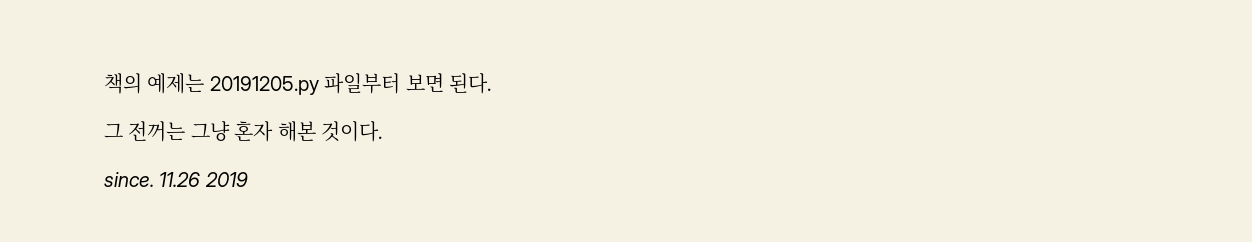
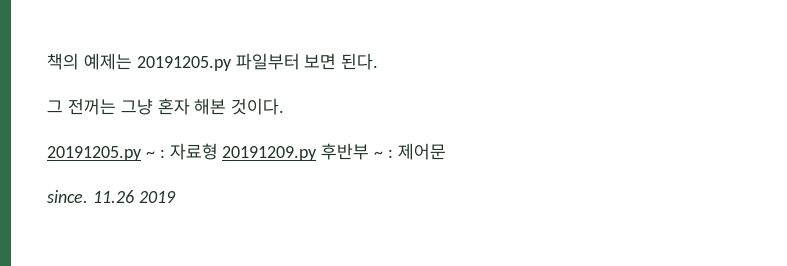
+ 20191205.py ~ : 자료형 20191209.py 후반부 ~ : 제어문

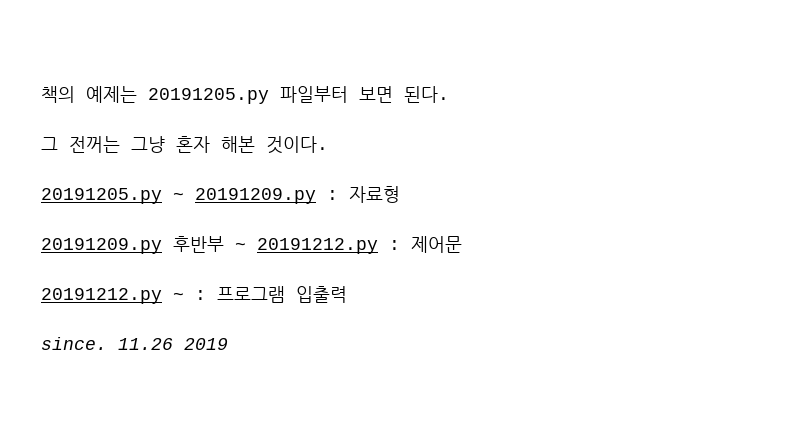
- 20191205.py ~ : 자료형 20191209.py 후반부 ~ : 제어문
+ 20191205.py ~ 20191209.py : 자료형
+ 20191209.py 후반부 ~ 20191212.py : 제어문
+ 20191212.py ~ : 프로그램 입출력

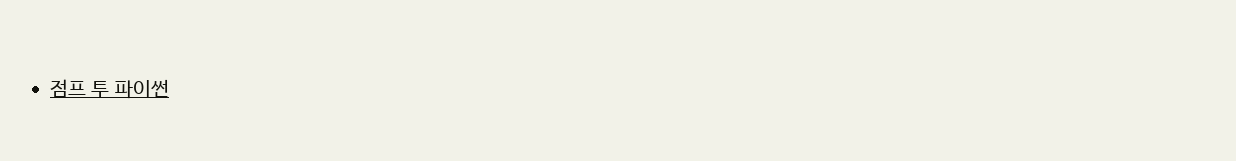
- 책의 예제는 20191205.py 파일부터 보면 된다.
- 그 전꺼는 그냥 혼자 해본 것이다.
- 20191205.py ~ 20191209.py : 자료형
- 20191209.py 후반부 ~ 20191212.py : 제어문
- 20191212.py ~ : 프로그램 입출력
- since. 11.26 2019
+ 점프 투 파이썬

